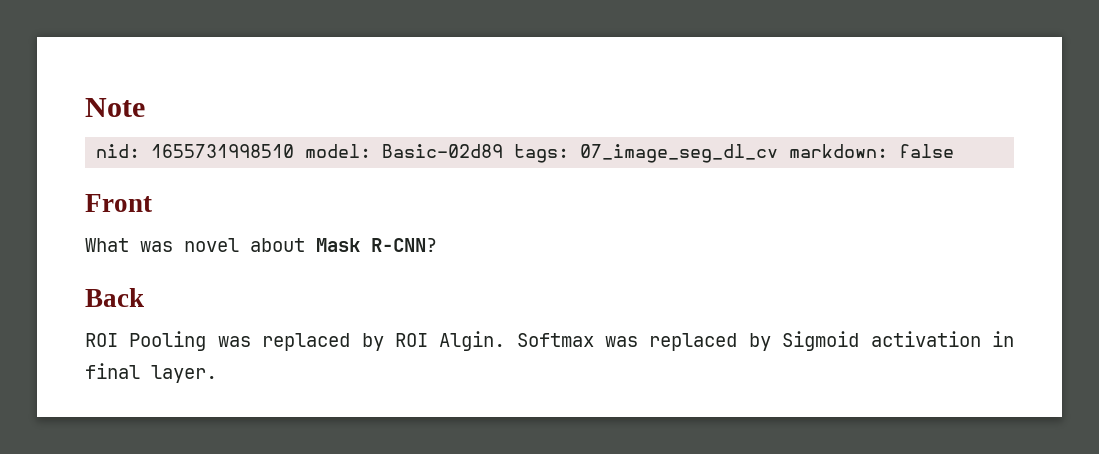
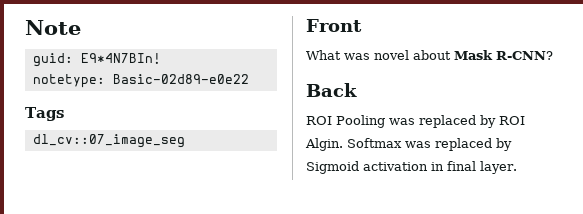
- nid: 1655731998510 model: Basic-02d89 tags: 07_image_seg_dl_cv markdown: false
+ guid: E9*4N7BIn!
+ notetype: Basic-02d89-e0e22
+ Tags
+ dl_cv::07_image_seg

